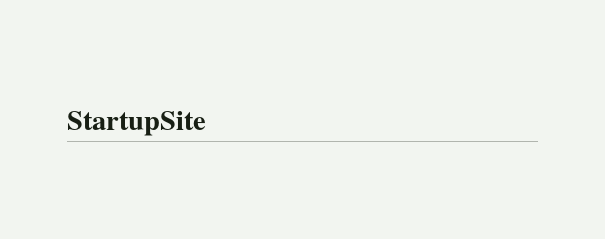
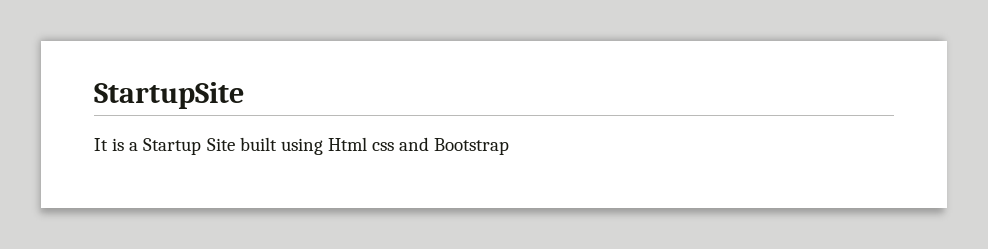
+ It is a Startup Site built using Html css and Bootstrap

